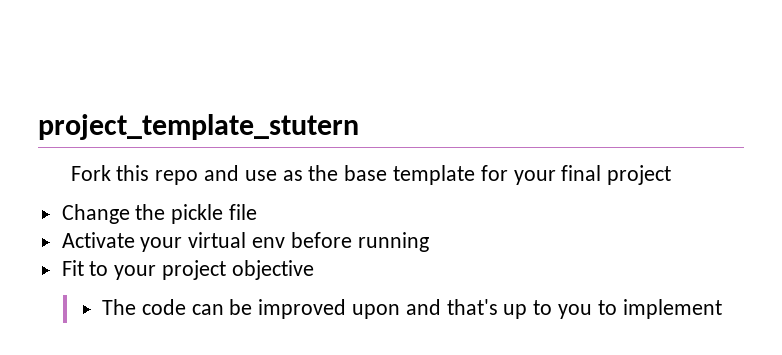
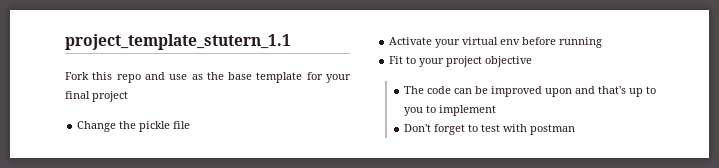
- project_template_stutern
+ project_template_stutern_1.1
+ Don't forget to test with postman

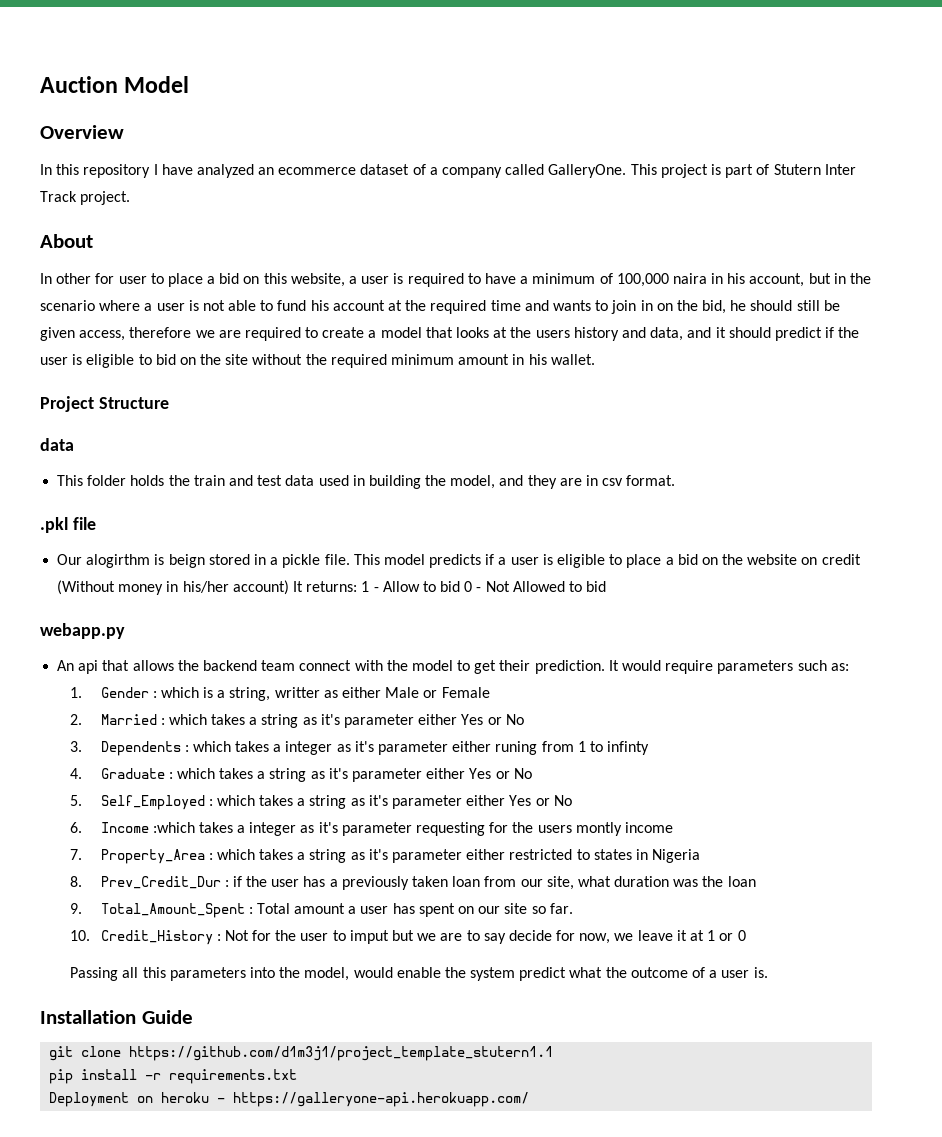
- project_template_stutern_1.1
- Fork this repo and use as the base template for your final project
- Change the pickle file
- Activate your virtual env before running
- Fit to your project objective
- The code can be improved upon and that's up to you to implement
- Don't forget to test with postman
+ Auction Model
+ Overview
+ In this repository I have analyzed an ecommerce dataset of a company called GalleryOne. This project is part of Stutern Inter Track project.
+ About
+ In other for user to place a bid on this website, a user is required to have a minimum of 100,000 naira in his account, but in the scenario where a user is not able to fund his account at the required time and wants to join in on the bid, he should still be given access, therefore we are required to create a model that looks at the users history and data, and it should predict if the user is eligible to bid on the site without the required minimum amount in his wallet.
+ Project Structure
+ data
+ This folder holds the train and test data used in building the model, and they are in csv format.
+ .pkl file
+ Our alogirthm is beign stored in a pickle file. This model predicts if a user is eligible to place a bid on the website on credit (Without money in his/her account) It returns: 1 - Allow to bid 0 - Not Allowed to bid
+ webapp.py
+ An api that allows the backend team connect with the model to get their prediction. It would require parameters such as:
+ 1. Gender : which is a string, writter as either Male or Female
+ 2. Married : which takes a string as it's parameter either Yes or No
+ 3. Dependents : which takes a integer as it's parameter either runing from 1 to infinty
+ 4. Graduate : which takes a string as it's parameter either Yes or No
+ 5. Self_Employed : which takes a string as it's parameter either Yes or No
+ 6. Income :which takes a integer as it's parameter requesting for the users montly income
+ 7. Property_Area : which takes a string as it's parameter either restricted to states in Nigeria
+ 8. Prev_Credit_Dur : if the user has a previously taken loan from our site, what duration was the loan
+ 9. Total_Amount_Spent : Total amount a user has spent on our site so far.
+ 10. Credit_History : Not for the user to imput but we are to say decide for now, we leave it at 1 or 0
+ Passing all this parameters into the model, would enable the system predict what the outcome of a user is.
+ Installation Guide
+ git clone https://github.com/d1m3j1/project_template_stutern1.1
+ pip install -r requirements.txt
+ Deployment on heroku - https://galleryone-api.herokuapp.com/

